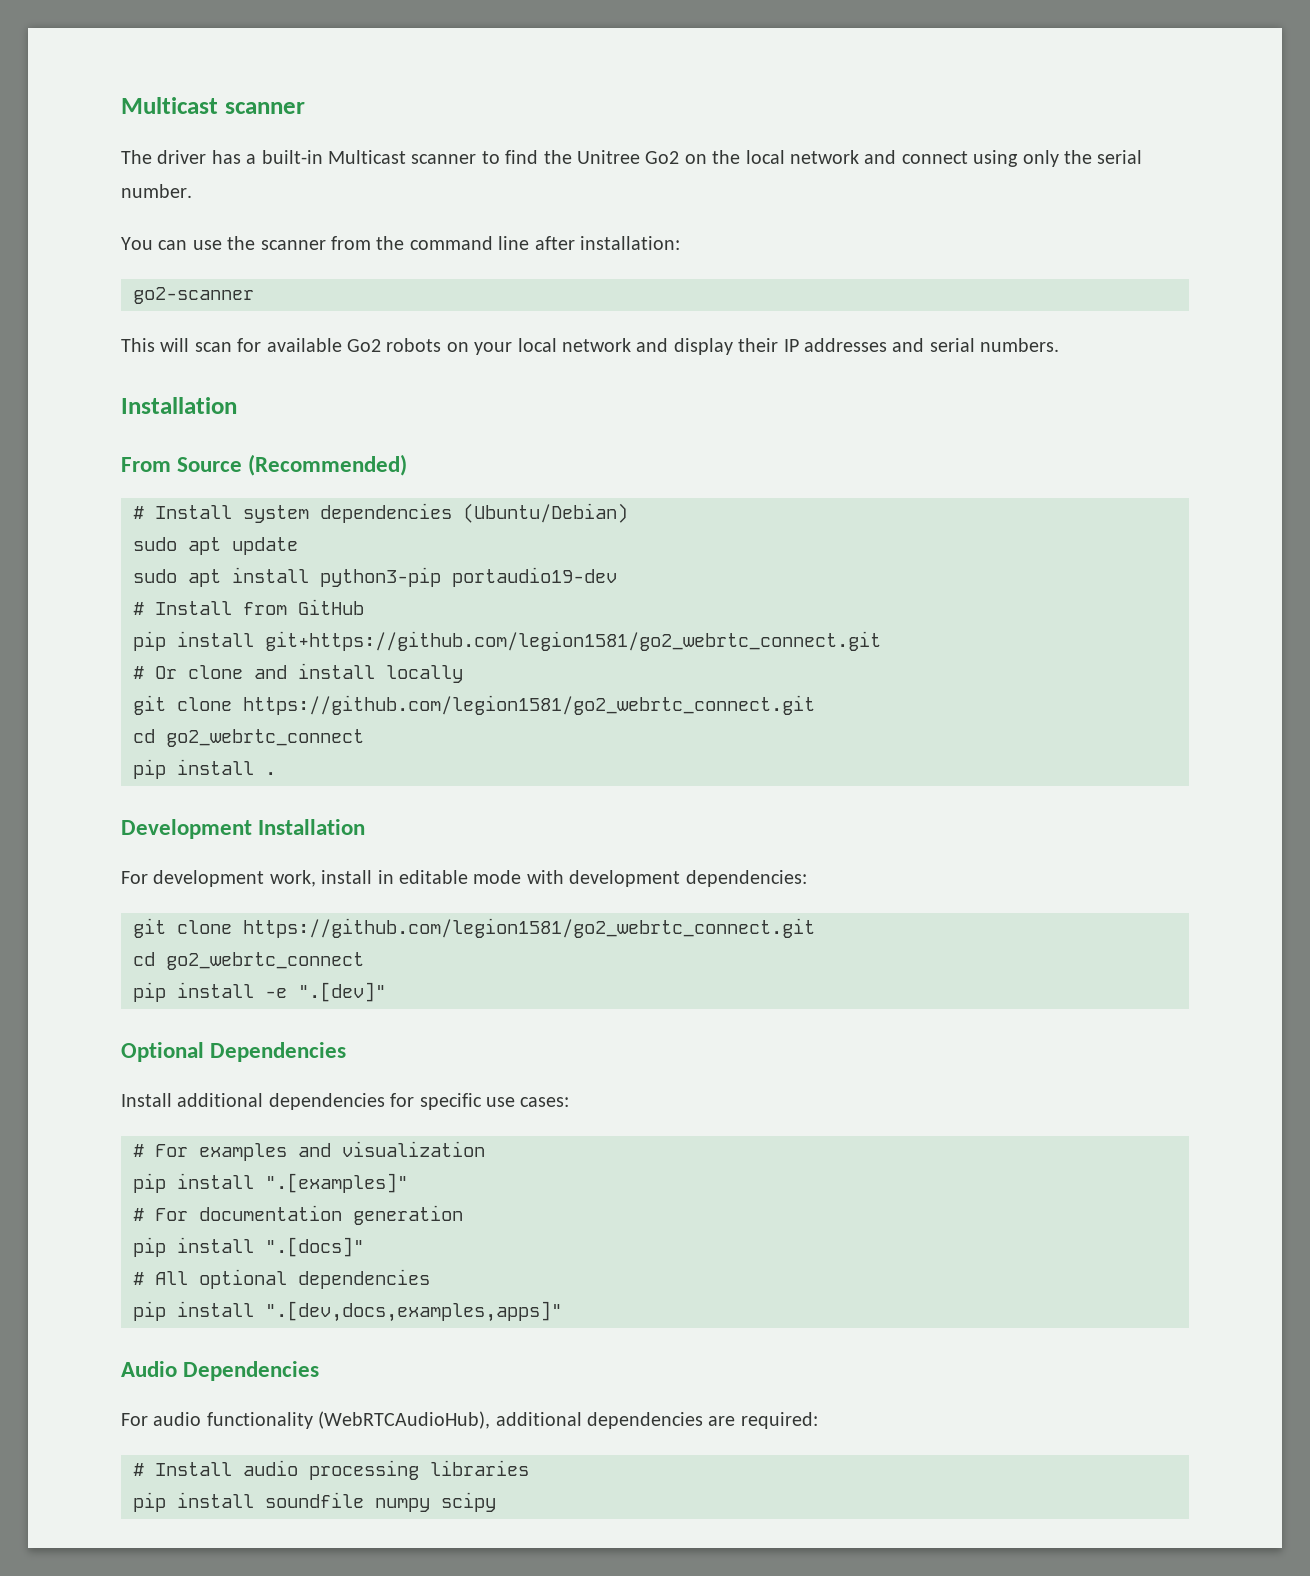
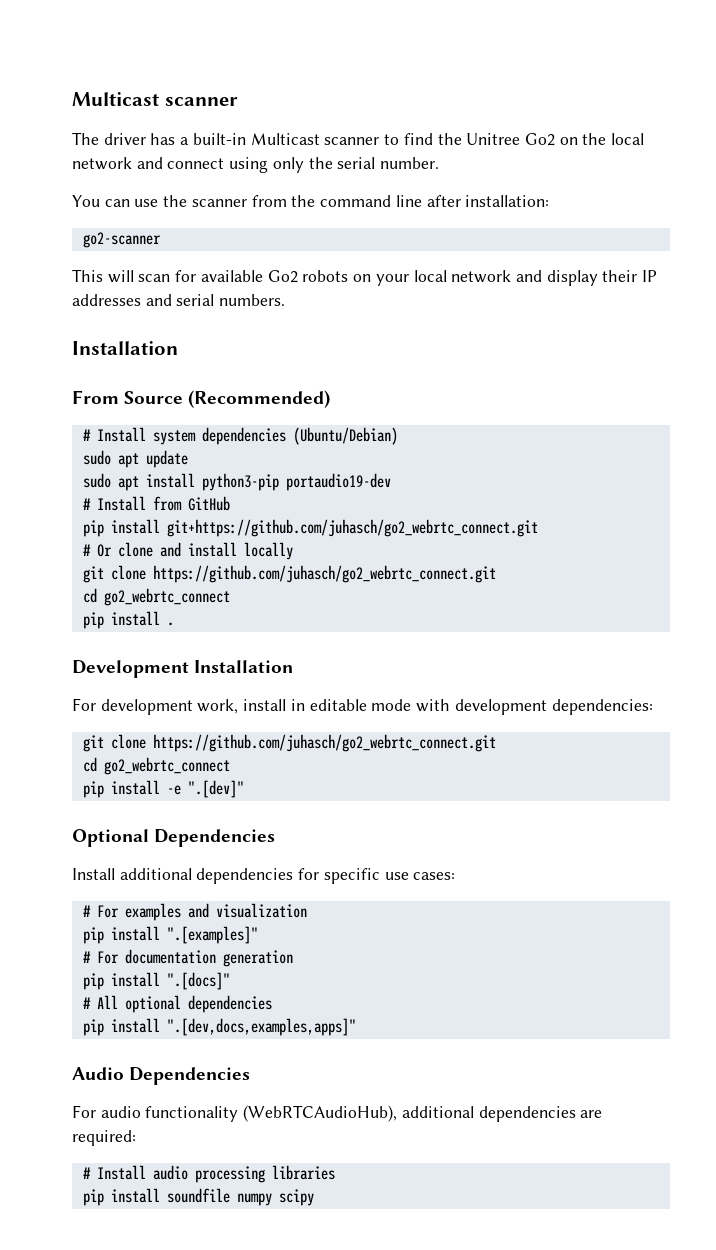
- pip install git+https://github.com/legion1581/go2_webrtc_connect.git
+ pip install git+https://github.com/juhasch/go2_webrtc_connect.git
  # Or clone and install locally
- git clone https://github.com/legion1581/go2_webrtc_connect.git
+ git clone https://github.com/juhasch/go2_webrtc_connect.git
  For development work, install in editable mode with development dependencies:
- git clone https://github.com/legion1581/go2_webrtc_connect.git
+ git clone https://github.com/juhasch/go2_webrtc_connect.git

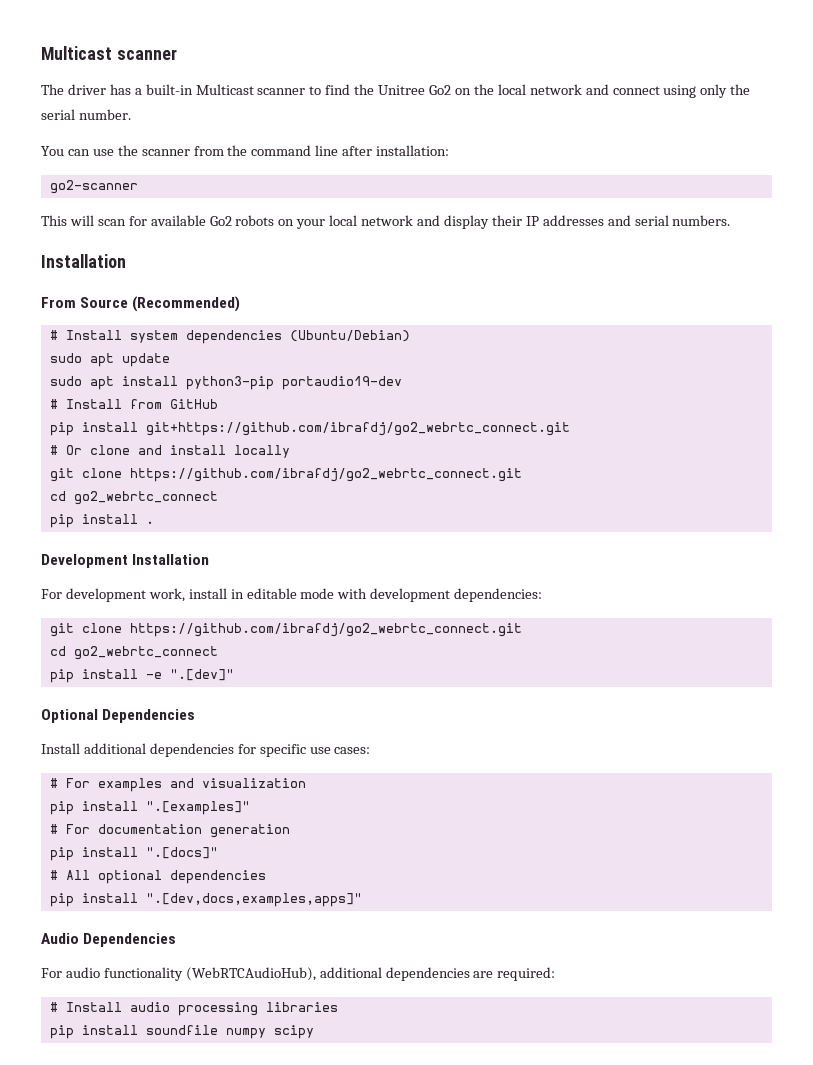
- pip install git+https://github.com/juhasch/go2_webrtc_connect.git
+ pip install git+https://github.com/ibrafdj/go2_webrtc_connect.git
  # Or clone and install locally
- git clone https://github.com/juhasch/go2_webrtc_connect.git
+ git clone https://github.com/ibrafdj/go2_webrtc_connect.git
  For development work, install in editable mode with development dependencies:
- git clone https://github.com/juhasch/go2_webrtc_connect.git
+ git clone https://github.com/ibrafdj/go2_webrtc_connect.git

